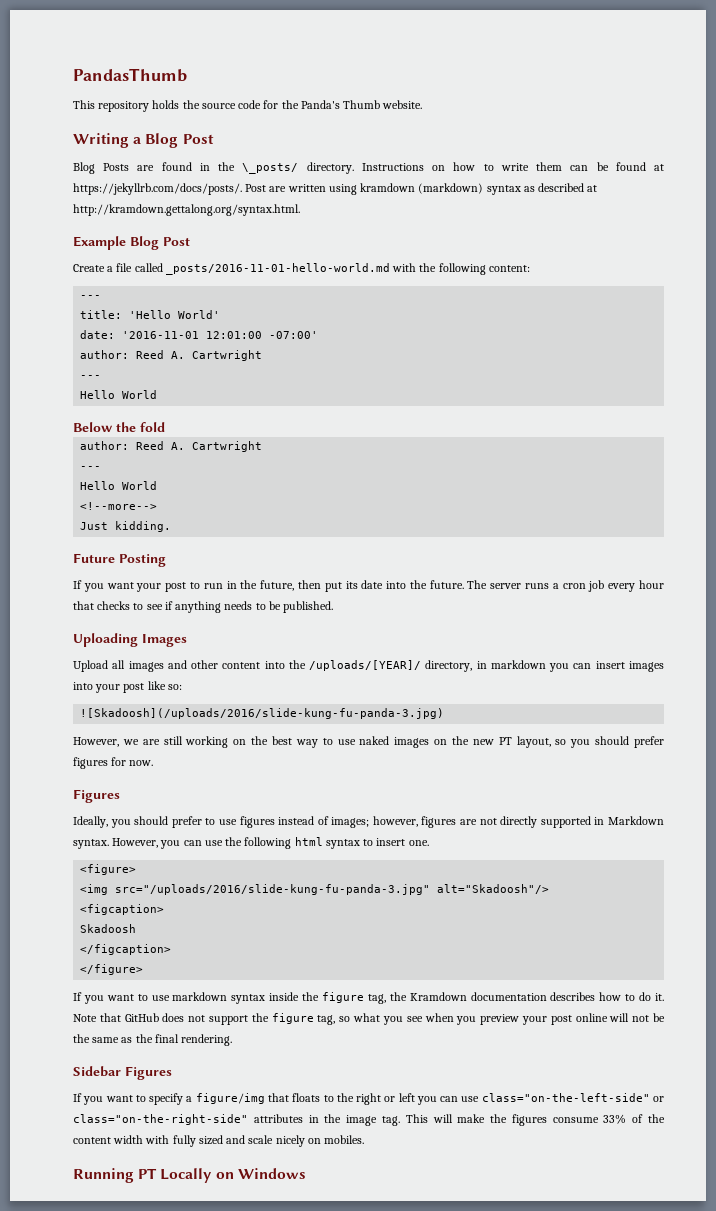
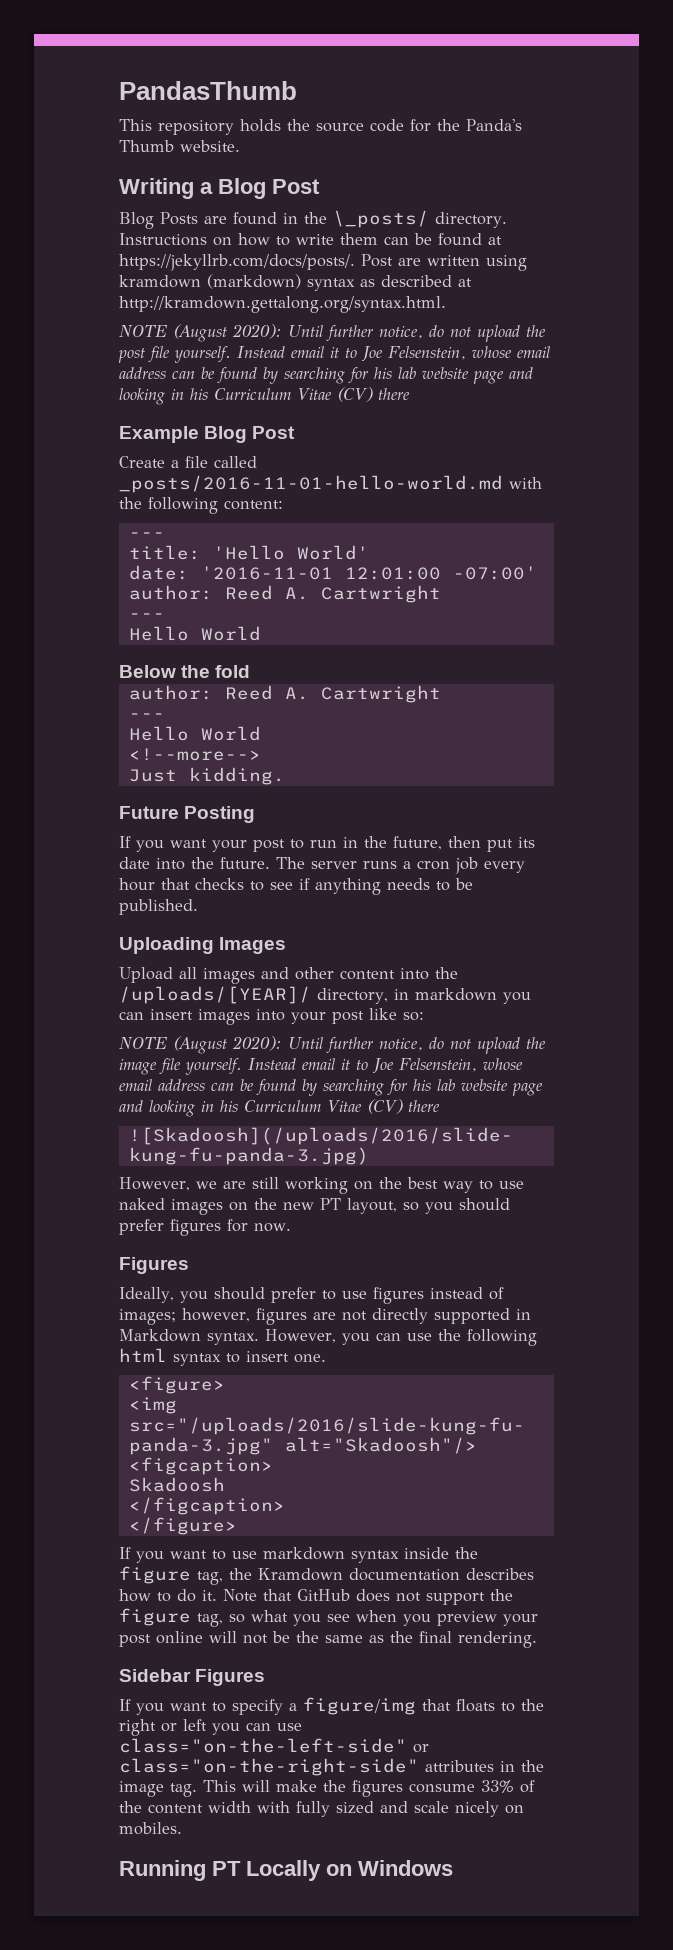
+ NOTE (August 2020): Until further notice, do not upload the post file yourself. Instead email it to Joe Felsenstein, whose email address can be found by searching for his lab website page and looking in his Curriculum Vitae (CV) there
+ NOTE (August 2020): Until further notice, do not upload the image file yourself. Instead email it to Joe Felsenstein, whose email address can be found by searching for his lab website page and looking in his Curriculum Vitae (CV) there

